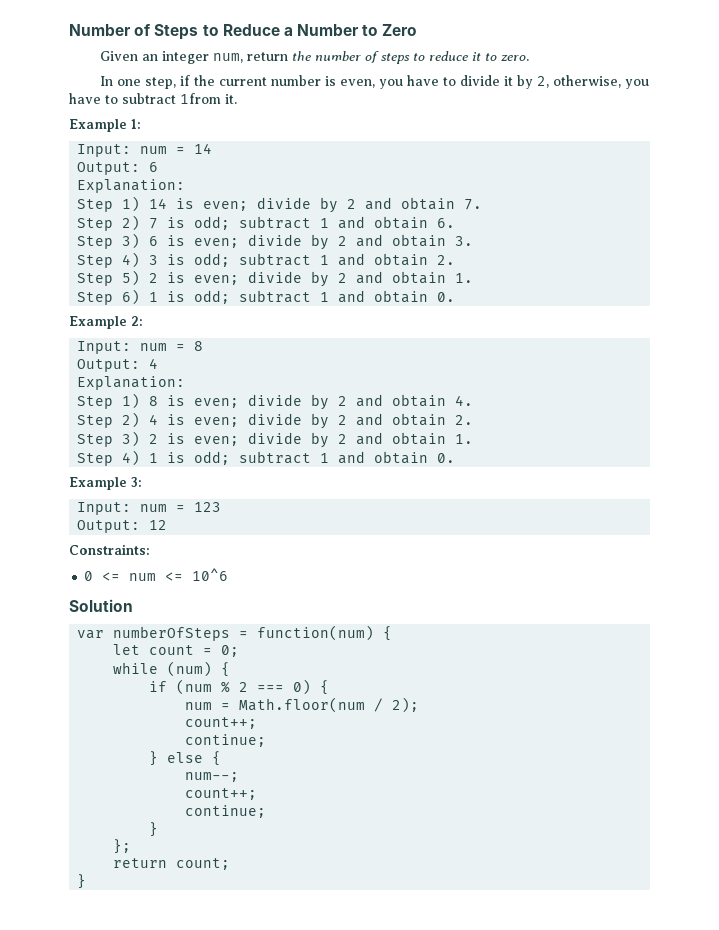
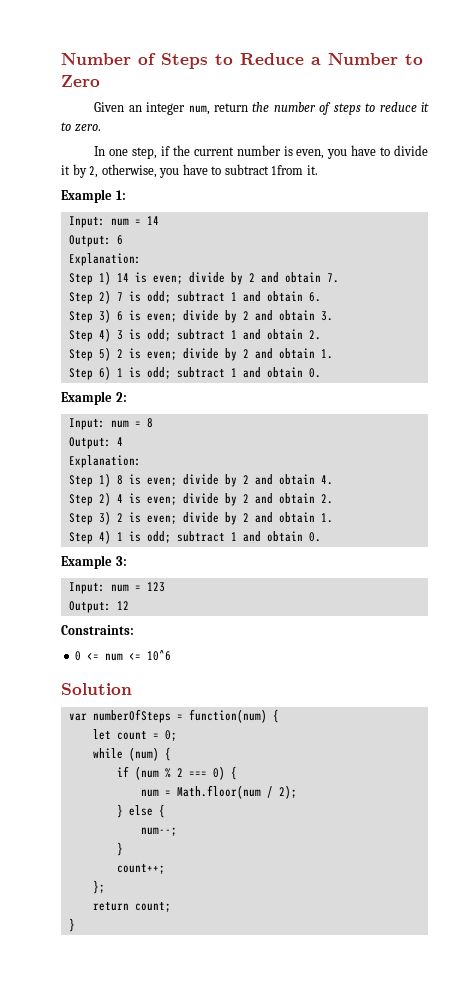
  num = Math.floor(num / 2);
- count++;
- continue;
  num--;
+ }
  count++;
- continue;
- }

